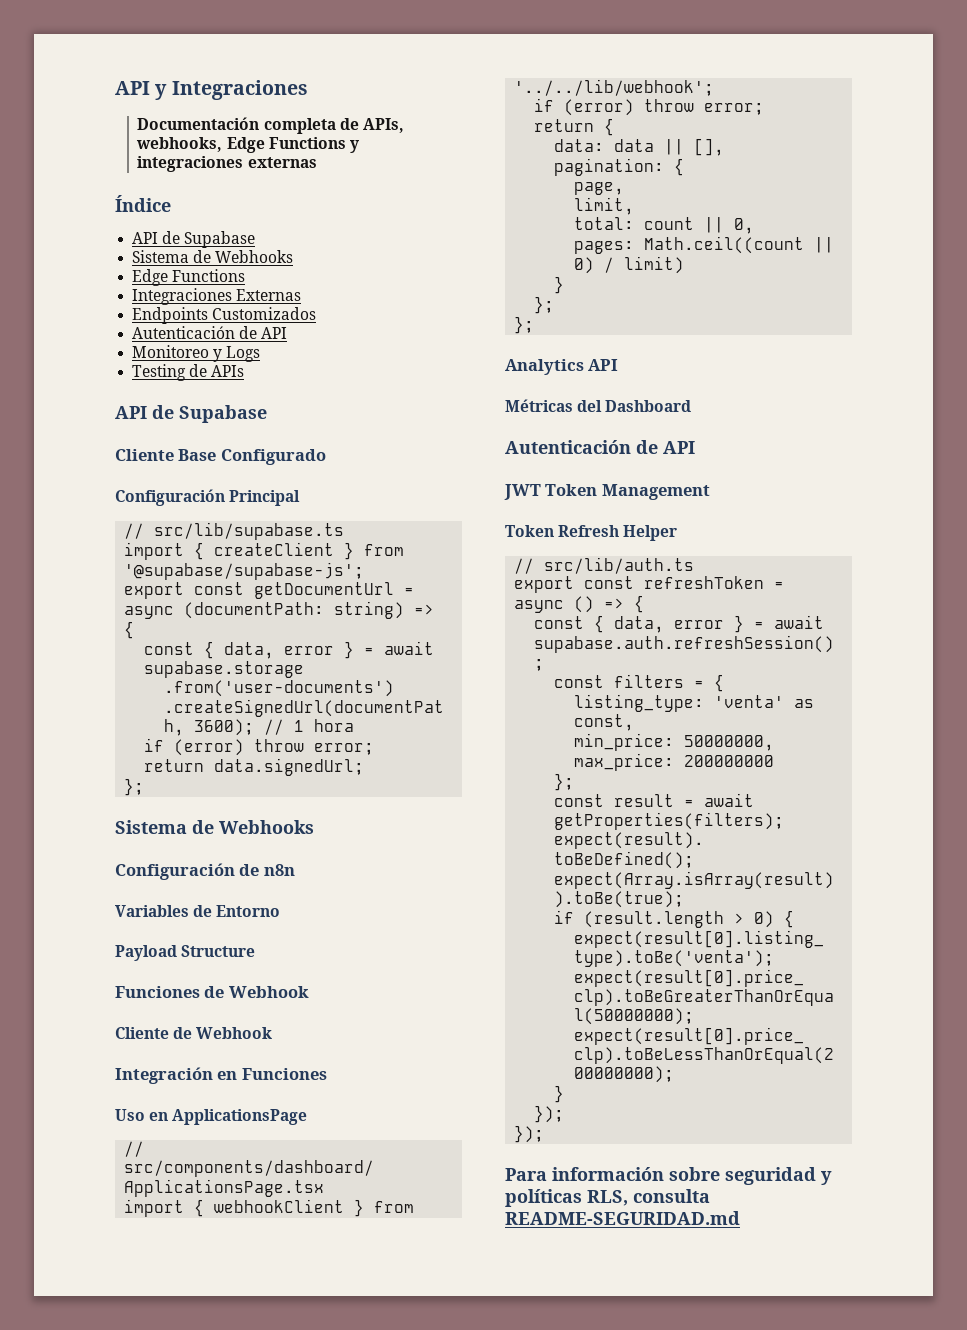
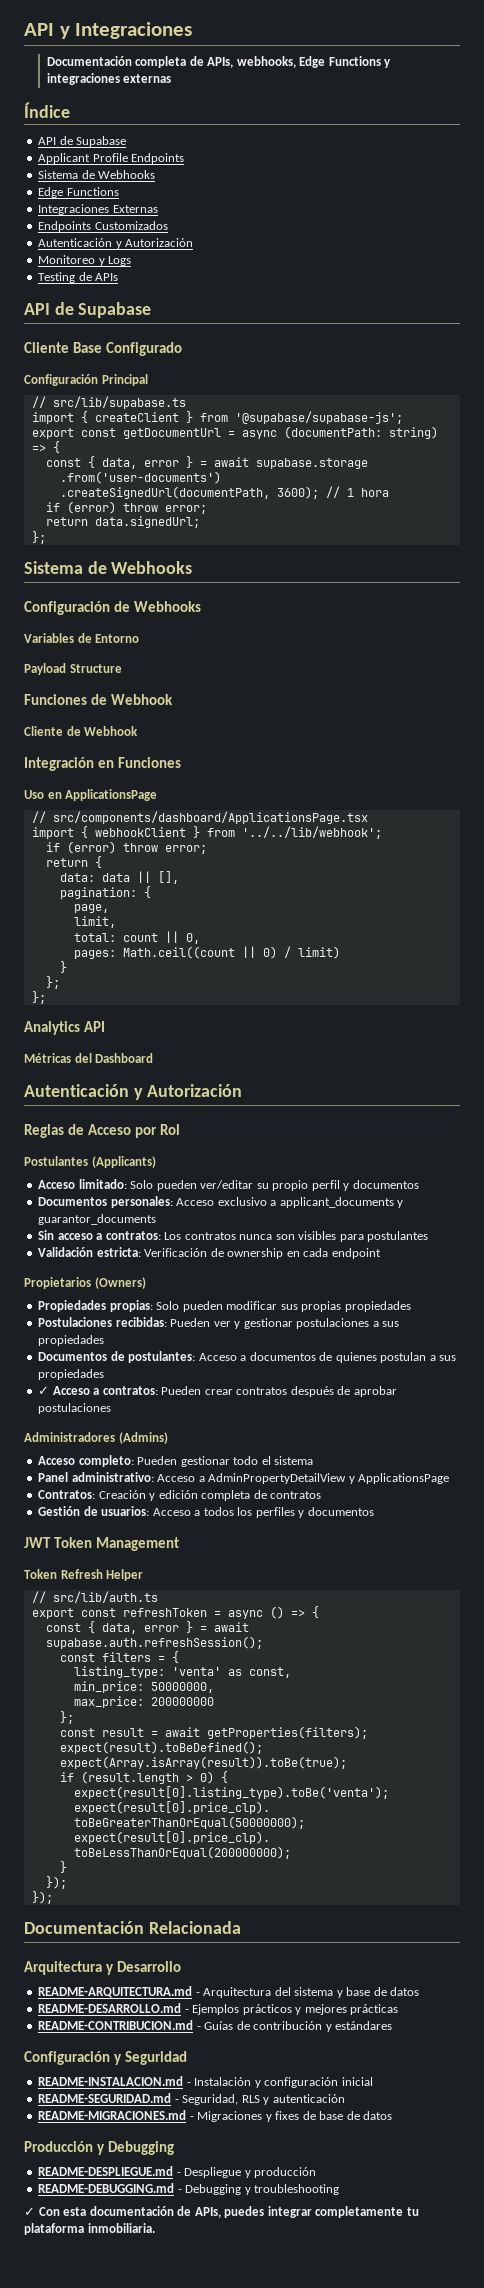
+ Applicant Profile Endpoints
  Endpoints Customizados
- Autenticación de API
+ Autenticación y Autorización
- Configuración de n8n
+ Configuración de Webhooks
  Métricas del Dashboard
- Autenticación de API
+ Autenticación y Autorización
+ Reglas de Acceso por Rol
+ Postulantes (Applicants)
+ Acceso limitado: Solo pueden ver/editar su propio perfil y documentos
+ Documentos personales: Acceso exclusivo a applicant_documents y guarantor_documents
+ Sin acceso a contratos: Los contratos nunca son visibles para postulantes
+ Validación estricta: Verificación de ownership en cada endpoint
+ Propietarios (Owners)
+ Propiedades propias: Solo pueden modificar sus propias propiedades
+ Postulaciones recibidas: Pueden ver y gestionar postulaciones a sus propiedades
+ Documentos de postulantes: Acceso a documentos de quienes postulan a sus propiedades
+ ✓ Acceso a contratos: Pueden crear contratos después de aprobar postulaciones
+ Administradores (Admins)
+ Acceso completo: Pueden gestionar todo el sistema
+ Panel administrativo: Acceso a AdminPropertyDetailView y ApplicationsPage
+ Contratos: Creación y edición completa de contratos
+ Gestión de usuarios: Acceso a todos los perfiles y documentos
- Para información sobre seguridad y políticas RLS, consulta README-SEGURIDAD.md
+ Documentación Relacionada
+ Arquitectura y Desarrollo
+ README-ARQUITECTURA.md - Arquitectura del sistema y base de datos
+ README-DESARROLLO.md - Ejemplos prácticos y mejores prácticas
+ README-CONTRIBUCION.md - Guías de contribución y estándares
+ Configuración y Seguridad
+ README-INSTALACION.md - Instalación y configuración inicial
+ README-SEGURIDAD.md - Seguridad, RLS y autenticación
+ README-MIGRACIONES.md - Migraciones y fixes de base de datos
+ Producción y Debugging
+ README-DESPLIEGUE.md - Despliegue y producción
+ README-DEBUGGING.md - Debugging y troubleshooting
+ ✓ Con esta documentación de APIs, puedes integrar completamente tu plataforma inmobiliaria.

